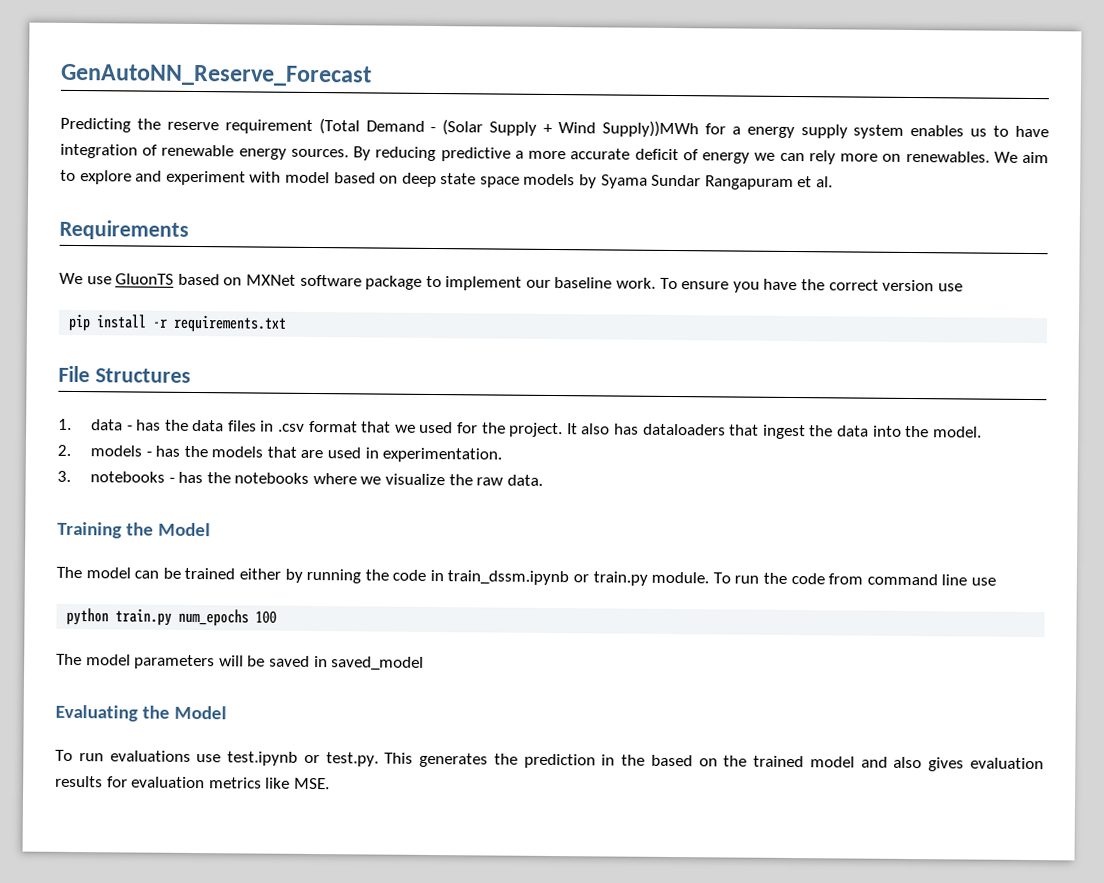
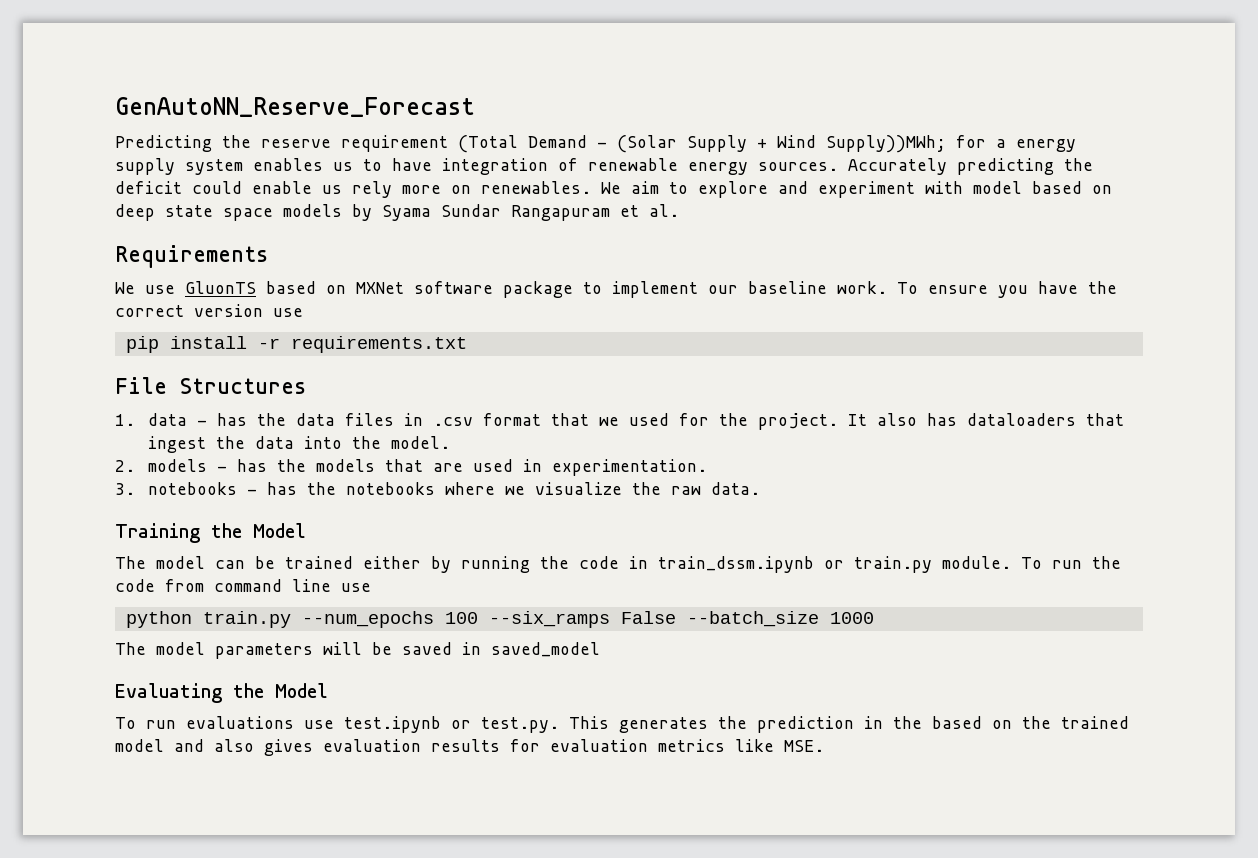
- Predicting the reserve requirement (Total Demand - (Solar Supply + Wind Supply))MWh for a energy supply system enables us to have integration of renewable energy sources.
+ Predicting the reserve requirement (Total Demand - (Solar Supply + Wind Supply))MWh; for a energy supply system enables us to have integration of renewable energy sources.
- By reducing predictive a more accurate deficit of energy we can rely more on renewables.
+ Accurately predicting the deficit could enable us rely more on renewables.
- python train.py num_epochs 100
+ python train.py --num_epochs 100 --six_ramps False --batch_size 1000

